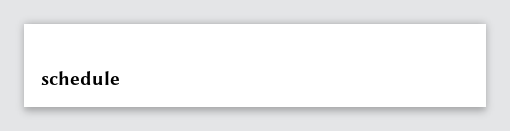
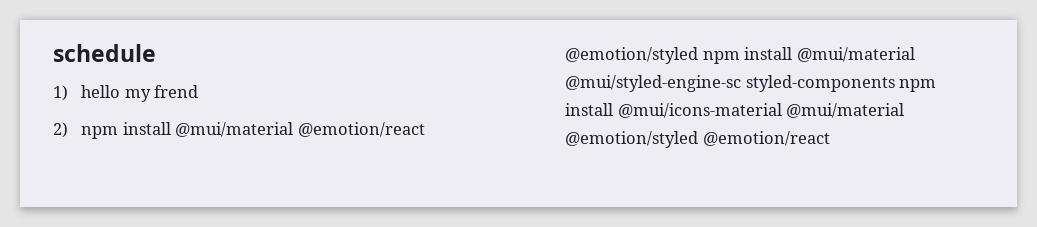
+ 1) hello my frend
+ 2) npm install @mui/material @emotion/react @emotion/styled npm install @mui/material @mui/styled-engine-sc styled-components npm install @mui/icons-material @mui/material @emotion/styled @emotion/react

